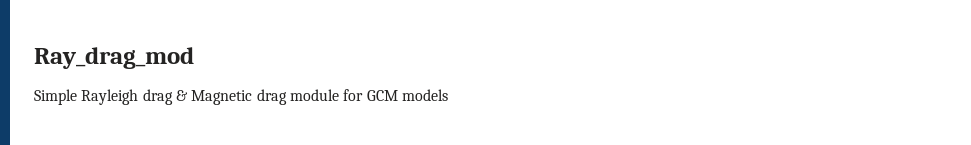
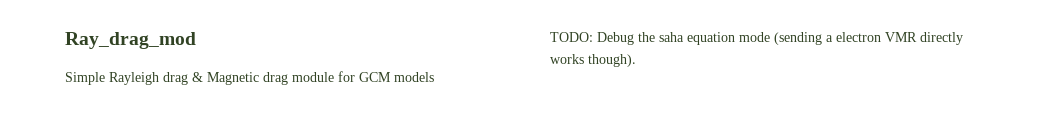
+ TODO: Debug the saha equation mode (sending a electron VMR directly works though).

